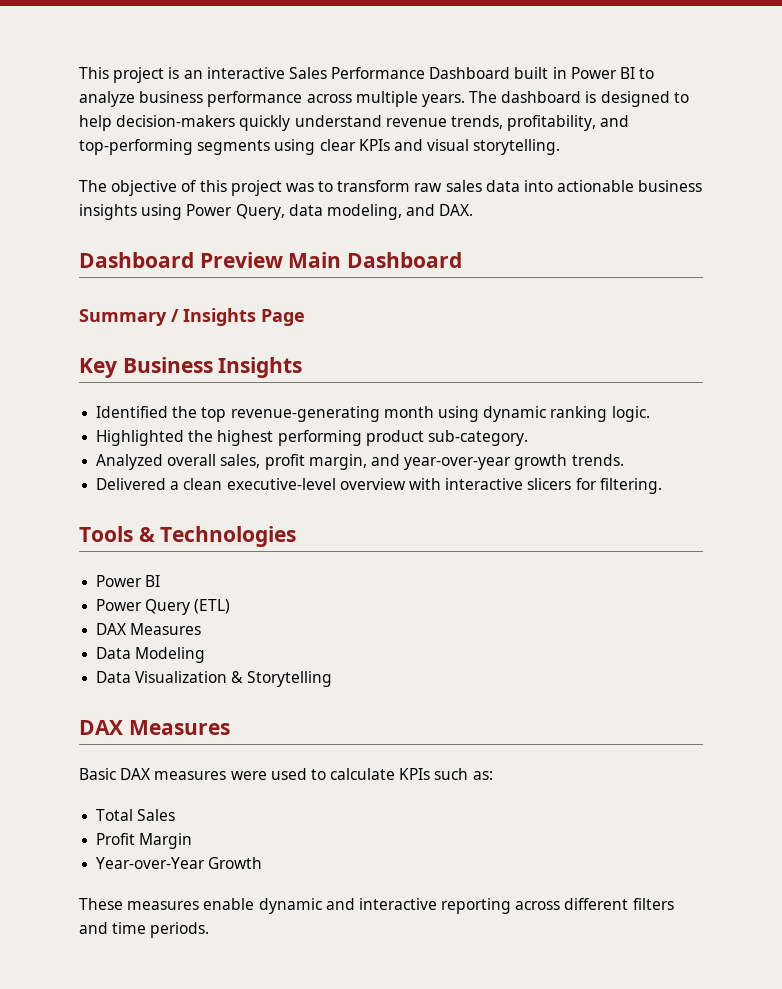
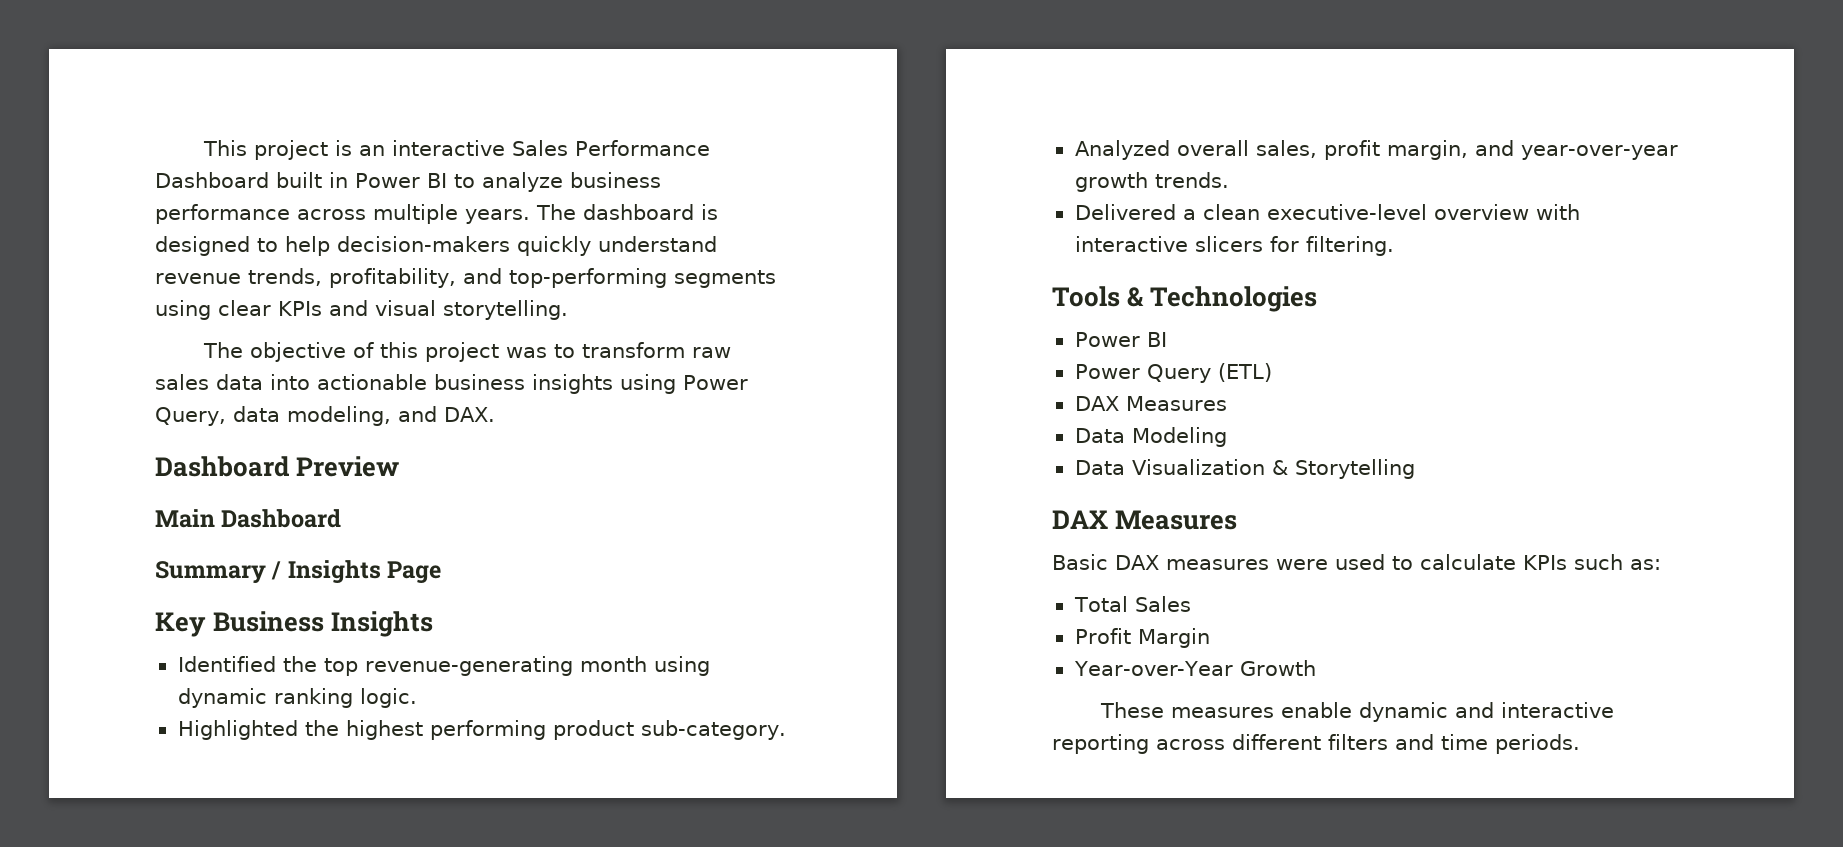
- Dashboard Preview Main Dashboard
+ Dashboard Preview
+ Main Dashboard

